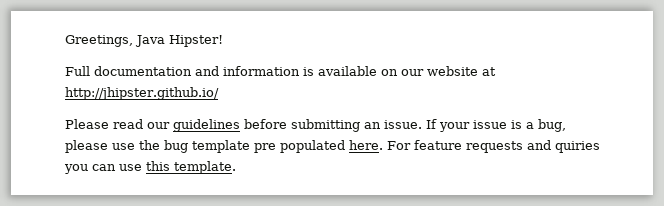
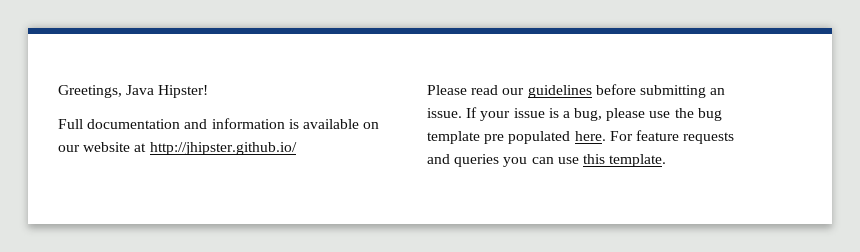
- For feature requests and quiries you can use this template.
+ For feature requests and queries you can use this template.

